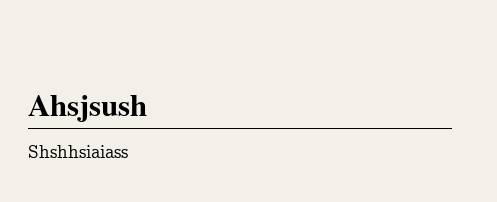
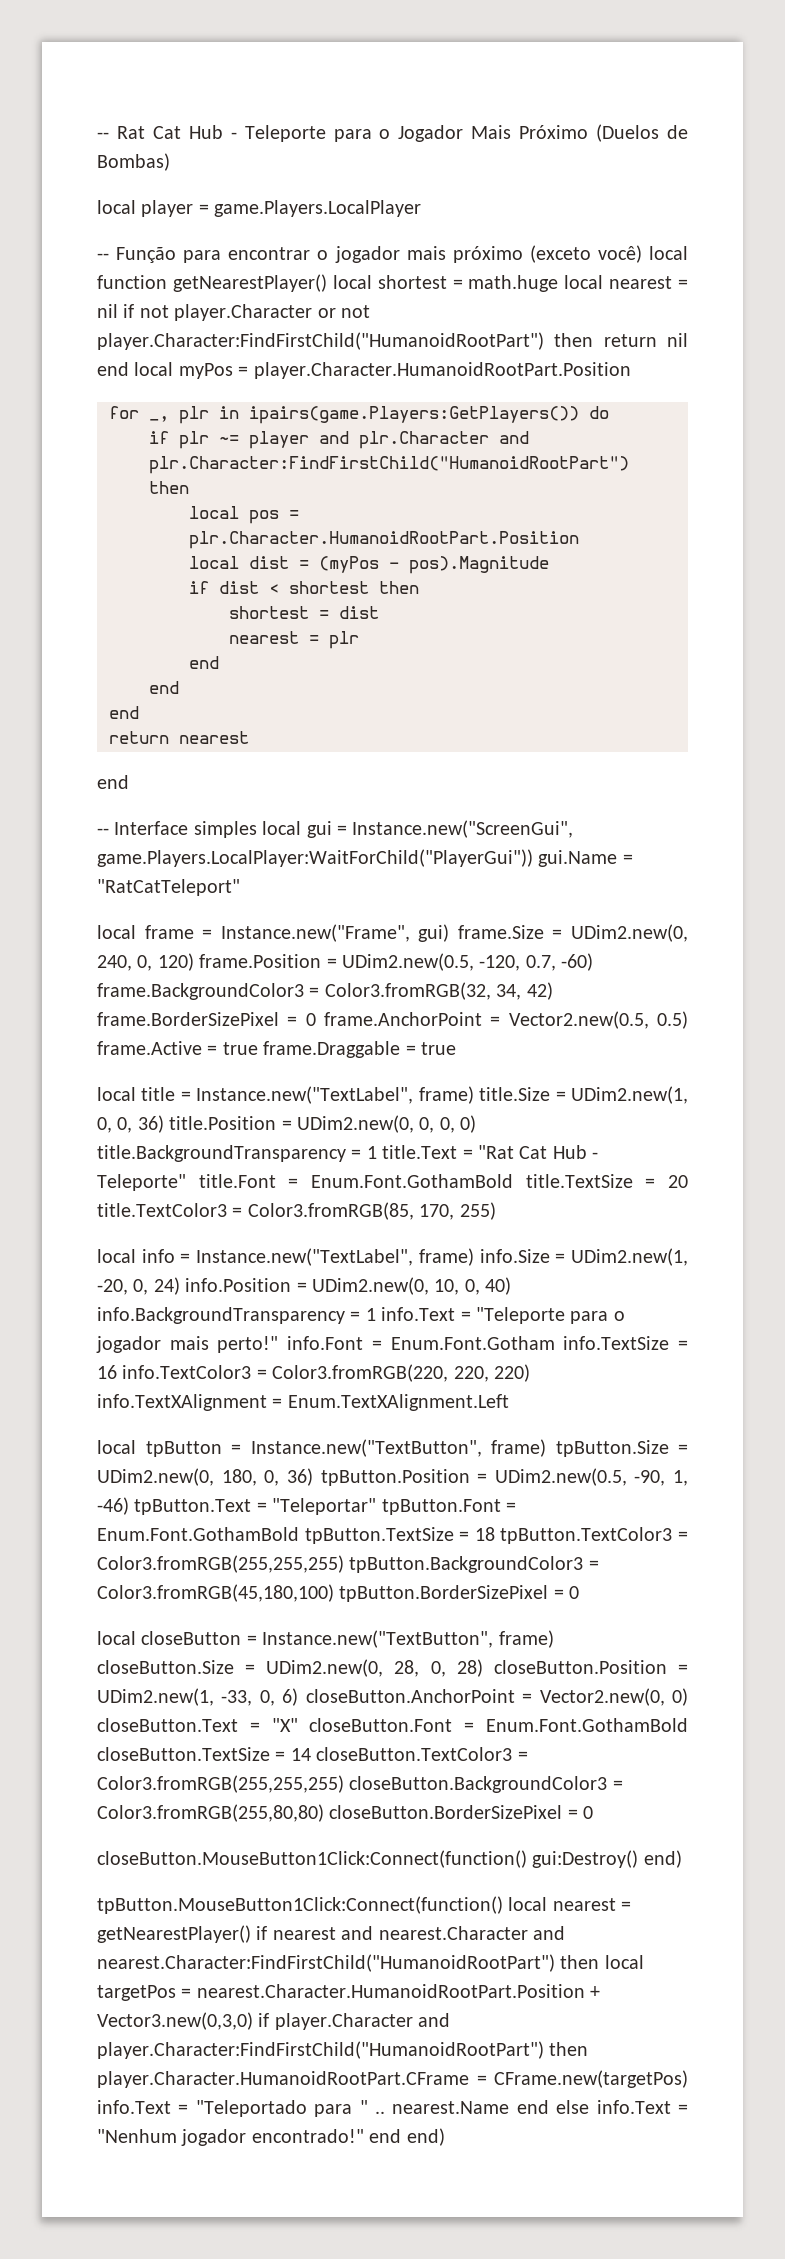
- Ahsjsush
- Shshhsiaiass
+ -- Rat Cat Hub - Teleporte para o Jogador Mais Próximo (Duelos de Bombas)
+ local player = game.Players.LocalPlayer
+ -- Função para encontrar o jogador mais próximo (exceto você) local function getNearestPlayer() local shortest = math.huge local nearest = nil if not player.Character or not player.Character:FindFirstChild("HumanoidRootPart") then return nil end local myPos = player.Character.HumanoidRootPart.Position
+ for _, plr in ipairs(game.Players:GetPlayers()) do
+ if plr ~= player and plr.Character and plr.Character:FindFirstChild("HumanoidRootPart") then
+ local pos = plr.Character.HumanoidRootPart.Position
+ local dist = (myPos - pos).Magnitude
+ if dist < shortest then
+ shortest = dist
+ nearest = plr
+ end
+ end
+ end
+ return nearest
+ end
+ -- Interface simples local gui = Instance.new("ScreenGui", game.Players.LocalPlayer:WaitForChild("PlayerGui")) gui.Name = "RatCatTeleport"
+ local frame = Instance.new("Frame", gui) frame.Size = UDim2.new(0, 240, 0, 120) frame.Position = UDim2.new(0.5, -120, 0.7, -60) frame.BackgroundColor3 = Color3.fromRGB(32, 34, 42) frame.BorderSizePixel = 0 frame.AnchorPoint = Vector2.new(0.5, 0.5) frame.Active = true frame.Draggable = true
+ local title = Instance.new("TextLabel", frame) title.Size = UDim2.new(1, 0, 0, 36) title.Position = UDim2.new(0, 0, 0, 0) title.BackgroundTransparency = 1 title.Text = "Rat Cat Hub - Teleporte" title.Font = Enum.Font.GothamBold title.TextSize = 20 title.TextColor3 = Color3.fromRGB(85, 170, 255)
+ local info = Instance.new("TextLabel", frame) info.Size = UDim2.new(1, -20, 0, 24) info.Position = UDim2.new(0, 10, 0, 40) info.BackgroundTransparency = 1 info.Text = "Teleporte para o jogador mais perto!" info.Font = Enum.Font.Gotham info.TextSize = 16 info.TextColor3 = Color3.fromRGB(220, 220, 220) info.TextXAlignment = Enum.TextXAlignment.Left
+ local tpButton = Instance.new("TextButton", frame) tpButton.Size = UDim2.new(0, 180, 0, 36) tpButton.Position = UDim2.new(0.5, -90, 1, -46) tpButton.Text = "Teleportar" tpButton.Font = Enum.Font.GothamBold tpButton.TextSize = 18 tpButton.TextColor3 = Color3.fromRGB(255,255,255) tpButton.BackgroundColor3 = Color3.fromRGB(45,180,100) tpButton.BorderSizePixel = 0
+ local closeButton = Instance.new("TextButton", frame) closeButton.Size = UDim2.new(0, 28, 0, 28) closeButton.Position = UDim2.new(1, -33, 0, 6) closeButton.AnchorPoint = Vector2.new(0, 0) closeButton.Text = "X" closeButton.Font = Enum.Font.GothamBold closeButton.TextSize = 14 closeButton.TextColor3 = Color3.fromRGB(255,255,255) closeButton.BackgroundColor3 = Color3.fromRGB(255,80,80) closeButton.BorderSizePixel = 0
+ closeButton.MouseButton1Click:Connect(function() gui:Destroy() end)
+ tpButton.MouseButton1Click:Connect(function() local nearest = getNearestPlayer() if nearest and nearest.Character and nearest.Character:FindFirstChild("HumanoidRootPart") then local targetPos = nearest.Character.HumanoidRootPart.Position + Vector3.new(0,3,0) if player.Character and player.Character:FindFirstChild("HumanoidRootPart") then player.Character.HumanoidRootPart.CFrame = CFrame.new(targetPos) info.Text = "Teleportado para " .. nearest.Name end else info.Text = "Nenhum jogador encontrado!" end end)

